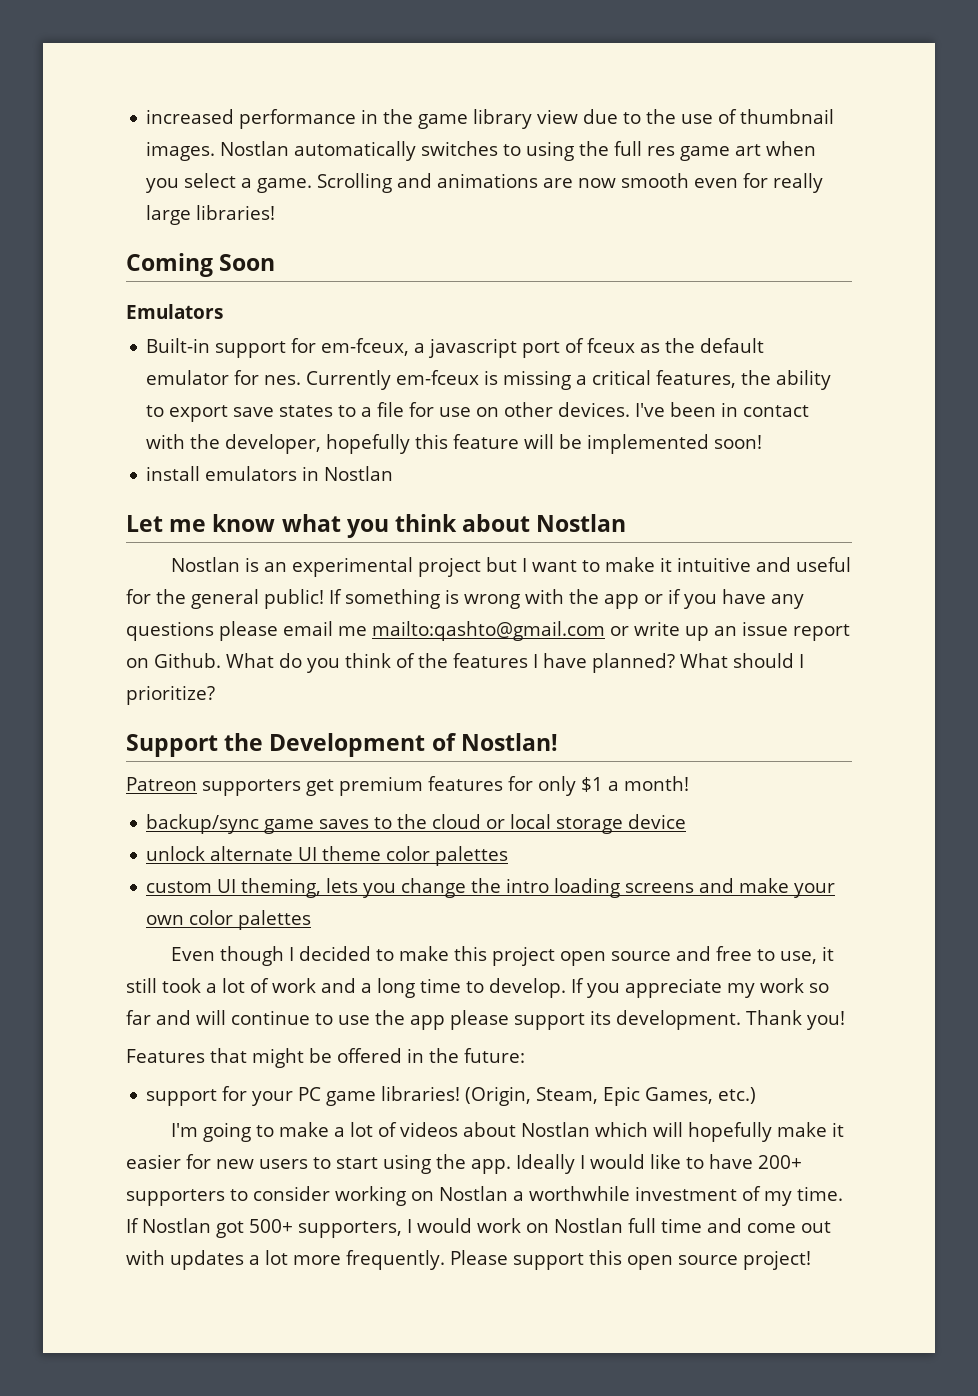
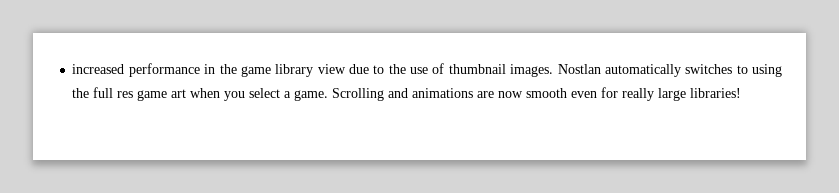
- Coming Soon
- Emulators
- Built-in support for em-fceux, a javascript port of fceux as the default emulator for nes. Currently em-fceux is missing a critical features, the ability to export save states to a file for use on other devices. I've been in contact with the developer, hopefully this feature will be implemented soon!
- install emulators in Nostlan
- Let me know what you think about Nostlan
- Nostlan is an experimental project but I want to make it intuitive and useful for the general public! If something is wrong with the app or if you have any questions please email me mailto:qashto@gmail.com or write up an issue report on Github. What do you think of the features I have planned? What should I prioritize?
- Support the Development of Nostlan!
- Patreon supporters get premium features for only $1 a month!
- backup/sync game saves to the cloud or local storage device
- unlock alternate UI theme color palettes
- custom UI theming, lets you change the intro loading screens and make your own color palettes
- Even though I decided to make this project open source and free to use, it still took a lot of work and a long time to develop. If you appreciate my work so far and will continue to use the app please support its development. Thank you!
- Features that might be offered in the future:
- support for your PC game libraries! (Origin, Steam, Epic Games, etc.)
- I'm going to make a lot of videos about Nostlan which will hopefully make it easier for new users to start using the app. Ideally I would like to have 200+ supporters to consider working on Nostlan a worthwhile investment of my time. If Nostlan got 500+ supporters, I would work on Nostlan full time and come out with updates a lot more frequently. Please support this open source project!

